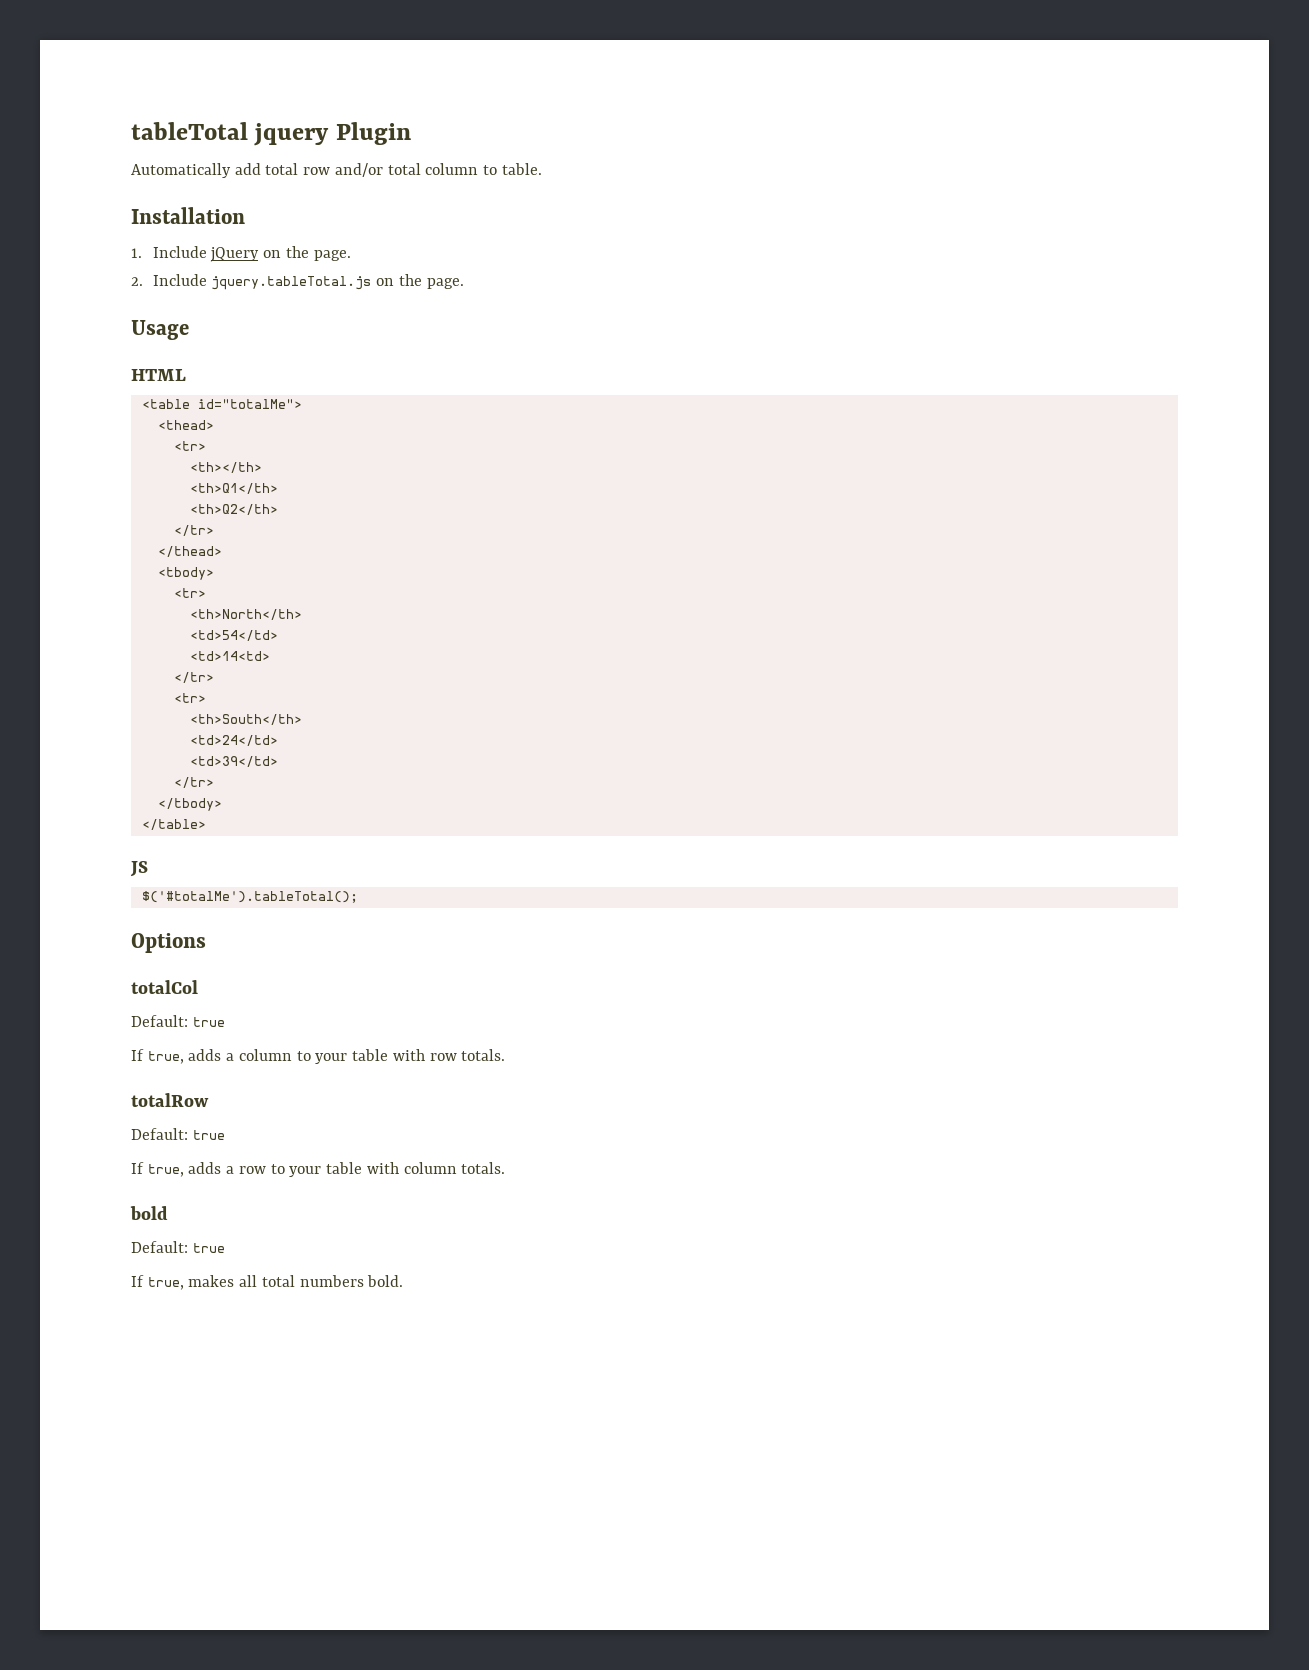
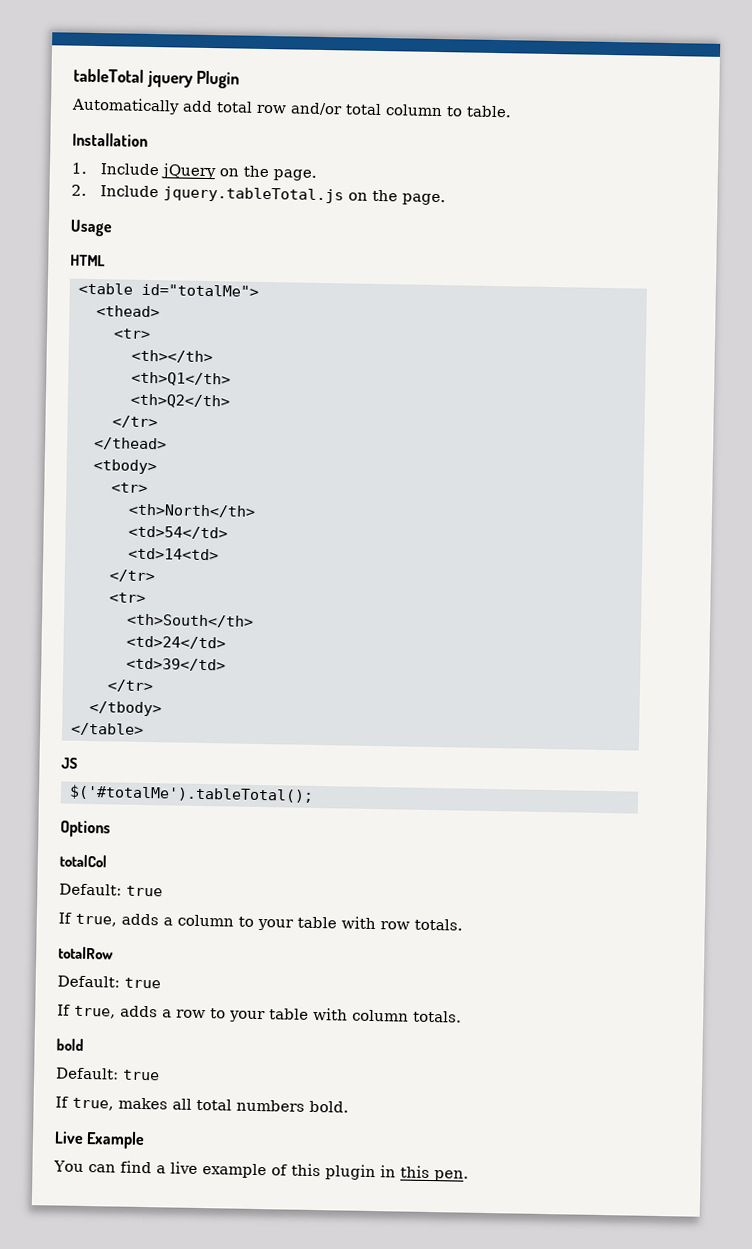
+ Live Example
+ You can find a live example of this plugin in this pen.

